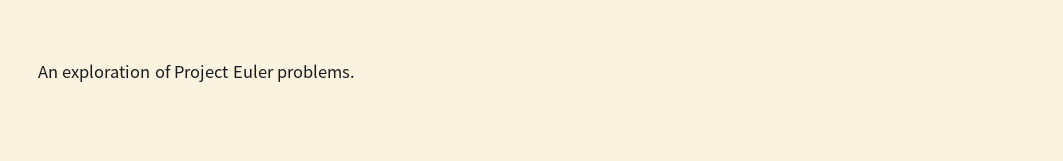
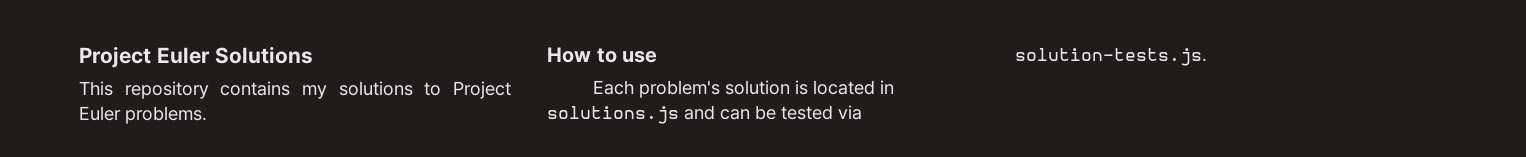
- An exploration of Project Euler problems.
+ Project Euler Solutions
+ This repository contains my solutions to Project Euler problems.
+ How to use
+ Each problem's solution is located in solutions.js and can be tested via solution-tests.js.

